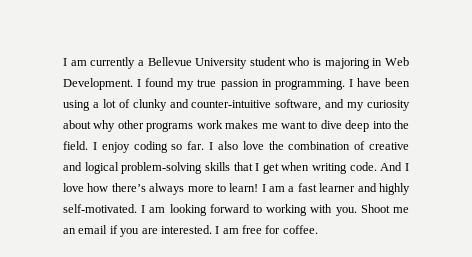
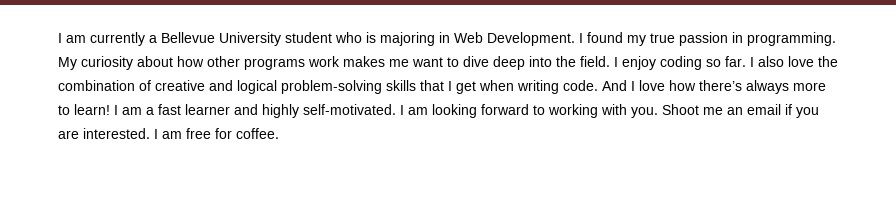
- I have been using a lot of clunky and counter-intuitive software, and my curiosity about why other programs work makes me want to dive deep into the field.
+ My curiosity about how other programs work makes me want to dive deep into the field.

